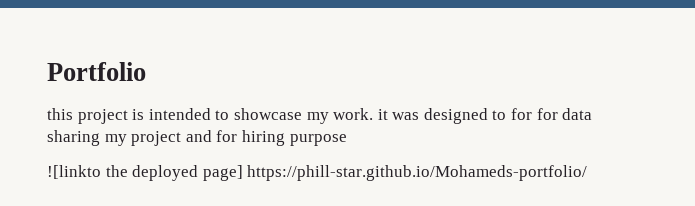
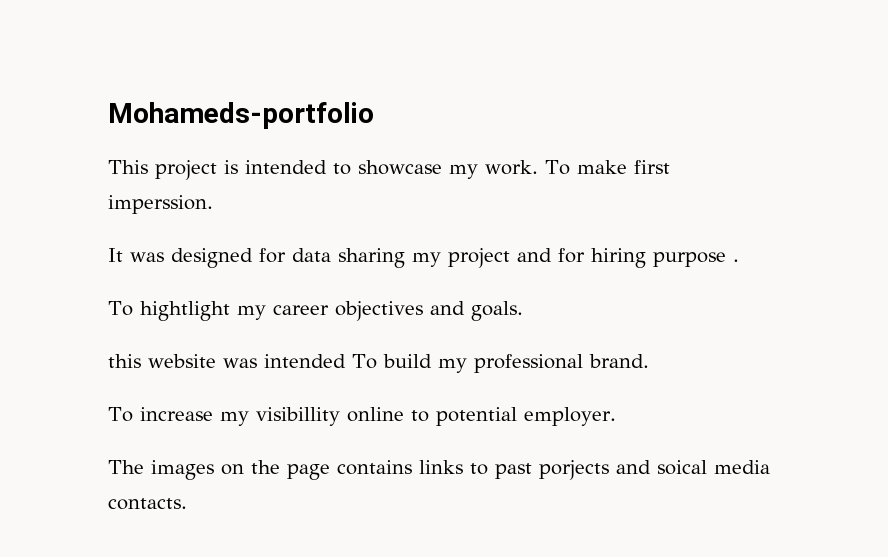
- Portfolio
- this project is intended to showcase my work. it was designed to for for data sharing my project and for hiring purpose
- ![linkto the deployed page] https://phill-star.github.io/Mohameds-portfolio/
+ Mohameds-portfolio
+ This project is intended to showcase my work. To make first imperssion.
+ It was designed for data sharing my project and for hiring purpose .
+ To hightlight my career objectives and goals.
+ this website was intended To build my professional brand.
+ To increase my visibillity online to potential employer.
+ The images on the page contains links to past porjects and soical media contacts.

